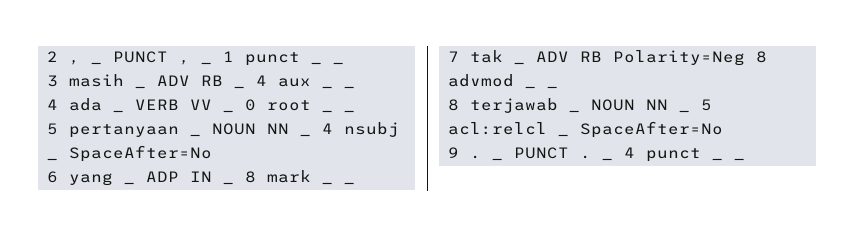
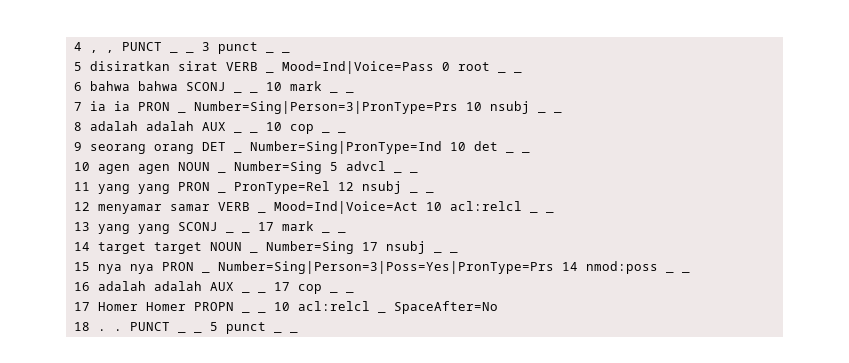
- 2 , _ PUNCT , _ 1 punct _ _
- 3 masih _ ADV RB _ 4 aux _ _
- 4 ada _ VERB VV _ 0 root _ _
- 5 pertanyaan _ NOUN NN _ 4 nsubj _ SpaceAfter=No
- 6 yang _ ADP IN _ 8 mark _ _
- 7 tak _ ADV RB Polarity=Neg 8 advmod _ _
- 8 terjawab _ NOUN NN _ 5 acl:relcl _ SpaceAfter=No
- 9 . _ PUNCT . _ 4 punct _ _
+ 4 , , PUNCT _ _ 3 punct _ _
+ 5 disiratkan sirat VERB _ Mood=Ind|Voice=Pass 0 root _ _
+ 6 bahwa bahwa SCONJ _ _ 10 mark _ _
+ 7 ia ia PRON _ Number=Sing|Person=3|PronType=Prs 10 nsubj _ _
+ 8 adalah adalah AUX _ _ 10 cop _ _
+ 9 seorang orang DET _ Number=Sing|PronType=Ind 10 det _ _
+ 10 agen agen NOUN _ Number=Sing 5 advcl _ _
+ 11 yang yang PRON _ PronType=Rel 12 nsubj _ _
+ 12 menyamar samar VERB _ Mood=Ind|Voice=Act 10 acl:relcl _ _
+ 13 yang yang SCONJ _ _ 17 mark _ _
+ 14 target target NOUN _ Number=Sing 17 nsubj _ _
+ 15 nya nya PRON _ Number=Sing|Person=3|Poss=Yes|PronType=Prs 14 nmod:poss _ _
+ 16 adalah adalah AUX _ _ 17 cop _ _
+ 17 Homer Homer PROPN _ _ 10 acl:relcl _ SpaceAfter=No
+ 18 . . PUNCT _ _ 5 punct _ _

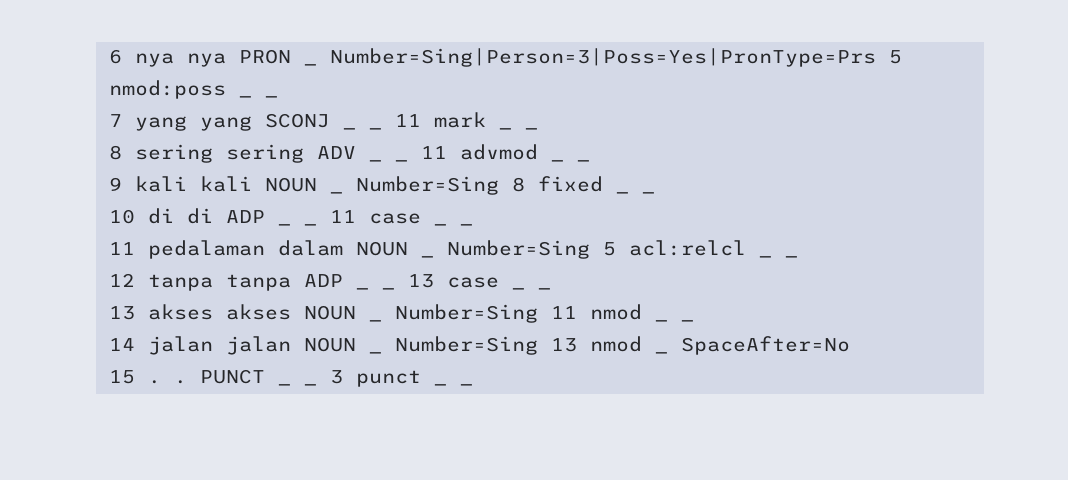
- 4 , , PUNCT _ _ 3 punct _ _
+ 6 nya nya PRON _ Number=Sing|Person=3|Poss=Yes|PronType=Prs 5 nmod:poss _ _
+ 7 yang yang SCONJ _ _ 11 mark _ _
+ 8 sering sering ADV _ _ 11 advmod _ _
+ 9 kali kali NOUN _ Number=Sing 8 fixed _ _
+ 10 di di ADP _ _ 11 case _ _
+ 11 pedalaman dalam NOUN _ Number=Sing 5 acl:relcl _ _
+ 12 tanpa tanpa ADP _ _ 13 case _ _
+ 13 akses akses NOUN _ Number=Sing 11 nmod _ _
+ 14 jalan jalan NOUN _ Number=Sing 13 nmod _ SpaceAfter=No
+ 15 . . PUNCT _ _ 3 punct _ _
- 5 disiratkan sirat VERB _ Mood=Ind|Voice=Pass 0 root _ _
- 6 bahwa bahwa SCONJ _ _ 10 mark _ _
- 7 ia ia PRON _ Number=Sing|Person=3|PronType=Prs 10 nsubj _ _
- 8 adalah adalah AUX _ _ 10 cop _ _
- 9 seorang orang DET _ Number=Sing|PronType=Ind 10 det _ _
- 10 agen agen NOUN _ Number=Sing 5 advcl _ _
- 11 yang yang PRON _ PronType=Rel 12 nsubj _ _
- 12 menyamar samar VERB _ Mood=Ind|Voice=Act 10 acl:relcl _ _
- 13 yang yang SCONJ _ _ 17 mark _ _
- 14 target target NOUN _ Number=Sing 17 nsubj _ _
- 15 nya nya PRON _ Number=Sing|Person=3|Poss=Yes|PronType=Prs 14 nmod:poss _ _
- 16 adalah adalah AUX _ _ 17 cop _ _
- 17 Homer Homer PROPN _ _ 10 acl:relcl _ SpaceAfter=No
- 18 . . PUNCT _ _ 5 punct _ _

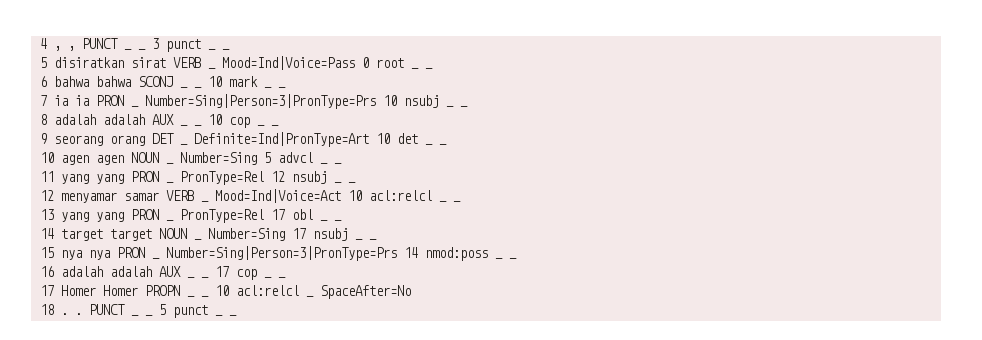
- 6 nya nya PRON _ Number=Sing|Person=3|Poss=Yes|PronType=Prs 5 nmod:poss _ _
- 7 yang yang SCONJ _ _ 11 mark _ _
- 8 sering sering ADV _ _ 11 advmod _ _
- 9 kali kali NOUN _ Number=Sing 8 fixed _ _
- 10 di di ADP _ _ 11 case _ _
- 11 pedalaman dalam NOUN _ Number=Sing 5 acl:relcl _ _
- 12 tanpa tanpa ADP _ _ 13 case _ _
- 13 akses akses NOUN _ Number=Sing 11 nmod _ _
- 14 jalan jalan NOUN _ Number=Sing 13 nmod _ SpaceAfter=No
- 15 . . PUNCT _ _ 3 punct _ _
+ 4 , , PUNCT _ _ 3 punct _ _
+ 5 disiratkan sirat VERB _ Mood=Ind|Voice=Pass 0 root _ _
+ 6 bahwa bahwa SCONJ _ _ 10 mark _ _
+ 7 ia ia PRON _ Number=Sing|Person=3|PronType=Prs 10 nsubj _ _
+ 8 adalah adalah AUX _ _ 10 cop _ _
+ 9 seorang orang DET _ Definite=Ind|PronType=Art 10 det _ _
+ 10 agen agen NOUN _ Number=Sing 5 advcl _ _
+ 11 yang yang PRON _ PronType=Rel 12 nsubj _ _
+ 12 menyamar samar VERB _ Mood=Ind|Voice=Act 10 acl:relcl _ _
+ 13 yang yang PRON _ PronType=Rel 17 obl _ _
+ 14 target target NOUN _ Number=Sing 17 nsubj _ _
+ 15 nya nya PRON _ Number=Sing|Person=3|PronType=Prs 14 nmod:poss _ _
+ 16 adalah adalah AUX _ _ 17 cop _ _
+ 17 Homer Homer PROPN _ _ 10 acl:relcl _ SpaceAfter=No
+ 18 . . PUNCT _ _ 5 punct _ _

